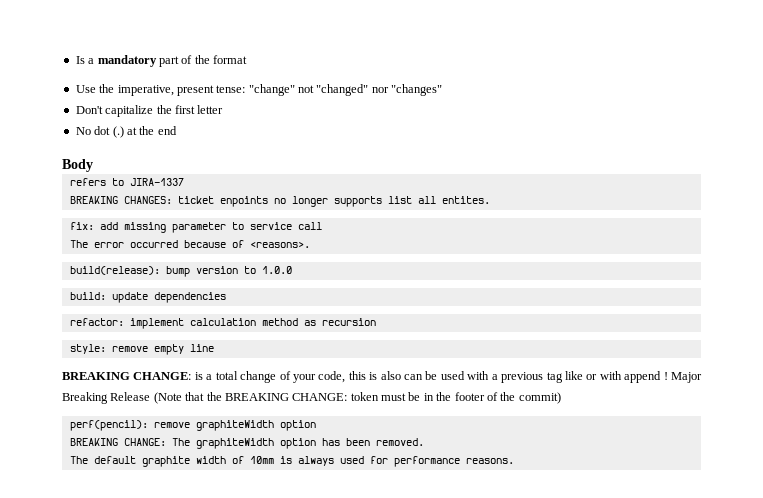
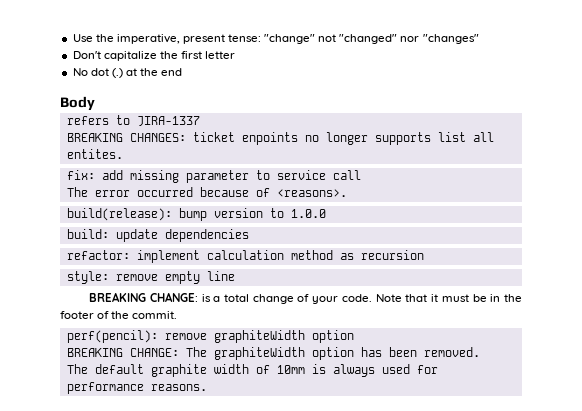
- Is a mandatory part of the format
- BREAKING CHANGE: is a total change of your code, this is also can be used with a previous tag like or with append ! Major Breaking Release (Note that the BREAKING CHANGE: token must be in the footer of the commit)
+ BREAKING CHANGE: is a total change of your code. Note that it must be in the footer of the commit.

